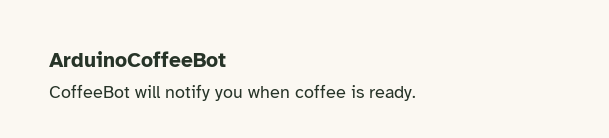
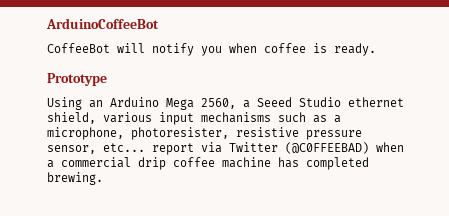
+ Prototype
+ Using an Arduino Mega 2560, a Seeed Studio ethernet shield, various input mechanisms such as a microphone, photoresister, resistive pressure sensor, etc... report via Twitter (@C0FFEEBAD) when a commercial drip coffee machine has completed brewing.

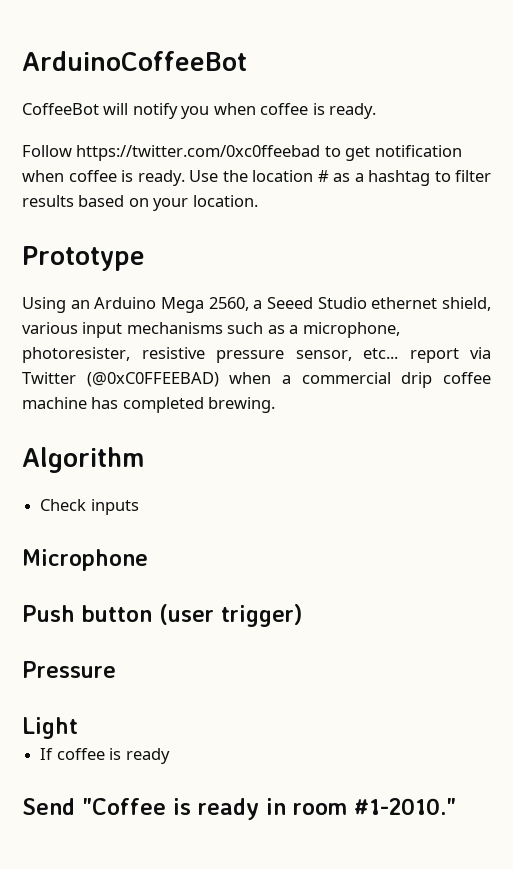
+ Follow https://twitter.com/0xc0ffeebad to get notification when coffee is ready. Use the location # as a hashtag to filter results based on your location.
- Using an Arduino Mega 2560, a Seeed Studio ethernet shield, various input mechanisms such as a microphone, photoresister, resistive pressure sensor, etc... report via Twitter (@C0FFEEBAD) when a commercial drip coffee machine has completed brewing.
+ Using an Arduino Mega 2560, a Seeed Studio ethernet shield, various input mechanisms such as a microphone, photoresister, resistive pressure sensor, etc... report via Twitter (@0xC0FFEEBAD) when a commercial drip coffee machine has completed brewing.
+ Algorithm
+ Check inputs
+ Microphone
+ Push button (user trigger)
+ Pressure
+ Light
+ If coffee is ready
+ Send "Coffee is ready in room #1-2010."

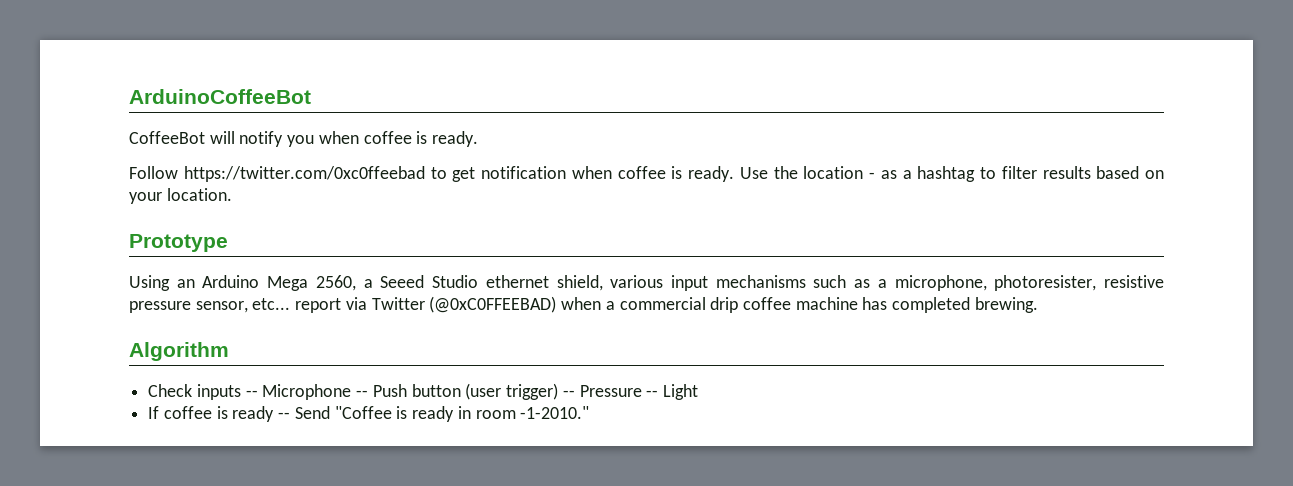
- Use the location # as a hashtag to filter results based on your location.
+ Use the location - as a hashtag to filter results based on your location.
- Check inputs
- Microphone
- Push button (user trigger)
- Pressure
- Light
+ Check inputs -- Microphone -- Push button (user trigger) -- Pressure -- Light
- If coffee is ready
- Send "Coffee is ready in room #1-2010."
+ If coffee is ready -- Send "Coffee is ready in room -1-2010."

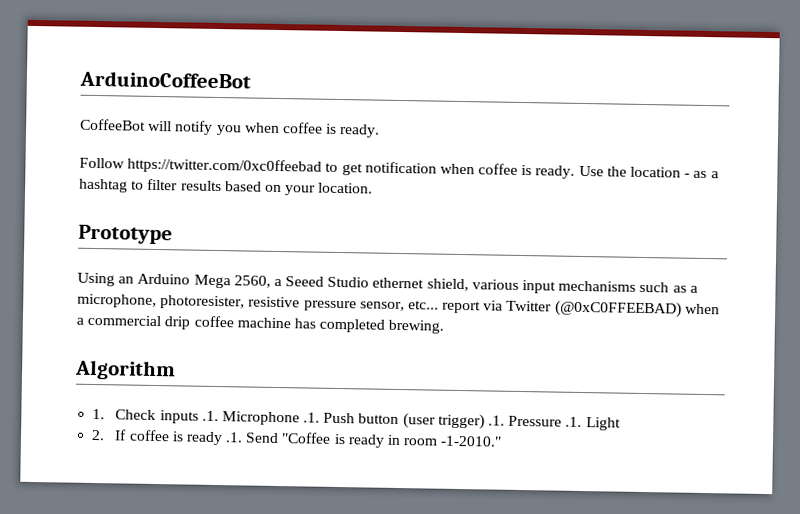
- Check inputs -- Microphone -- Push button (user trigger) -- Pressure -- Light
+ 1. Check inputs .1. Microphone .1. Push button (user trigger) .1. Pressure .1. Light
- If coffee is ready -- Send "Coffee is ready in room -1-2010."
+ 2. If coffee is ready .1. Send "Coffee is ready in room -1-2010."

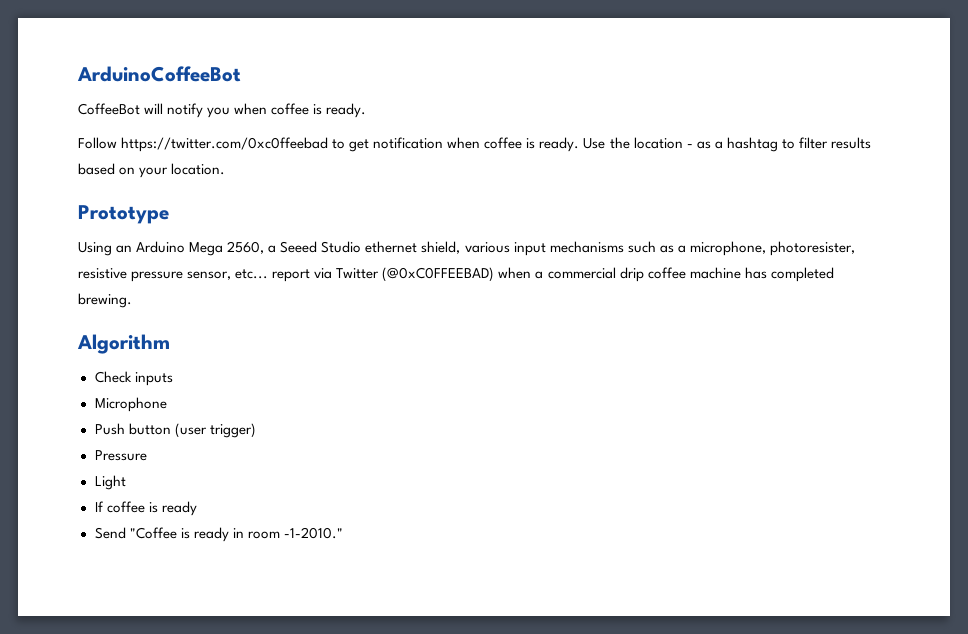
- 1. Check inputs .1. Microphone .1. Push button (user trigger) .1. Pressure .1. Light
+ Check inputs
+ Microphone
+ Push button (user trigger)
+ Pressure
+ Light
- 2. If coffee is ready .1. Send "Coffee is ready in room -1-2010."
+ If coffee is ready
+ Send "Coffee is ready in room -1-2010."

